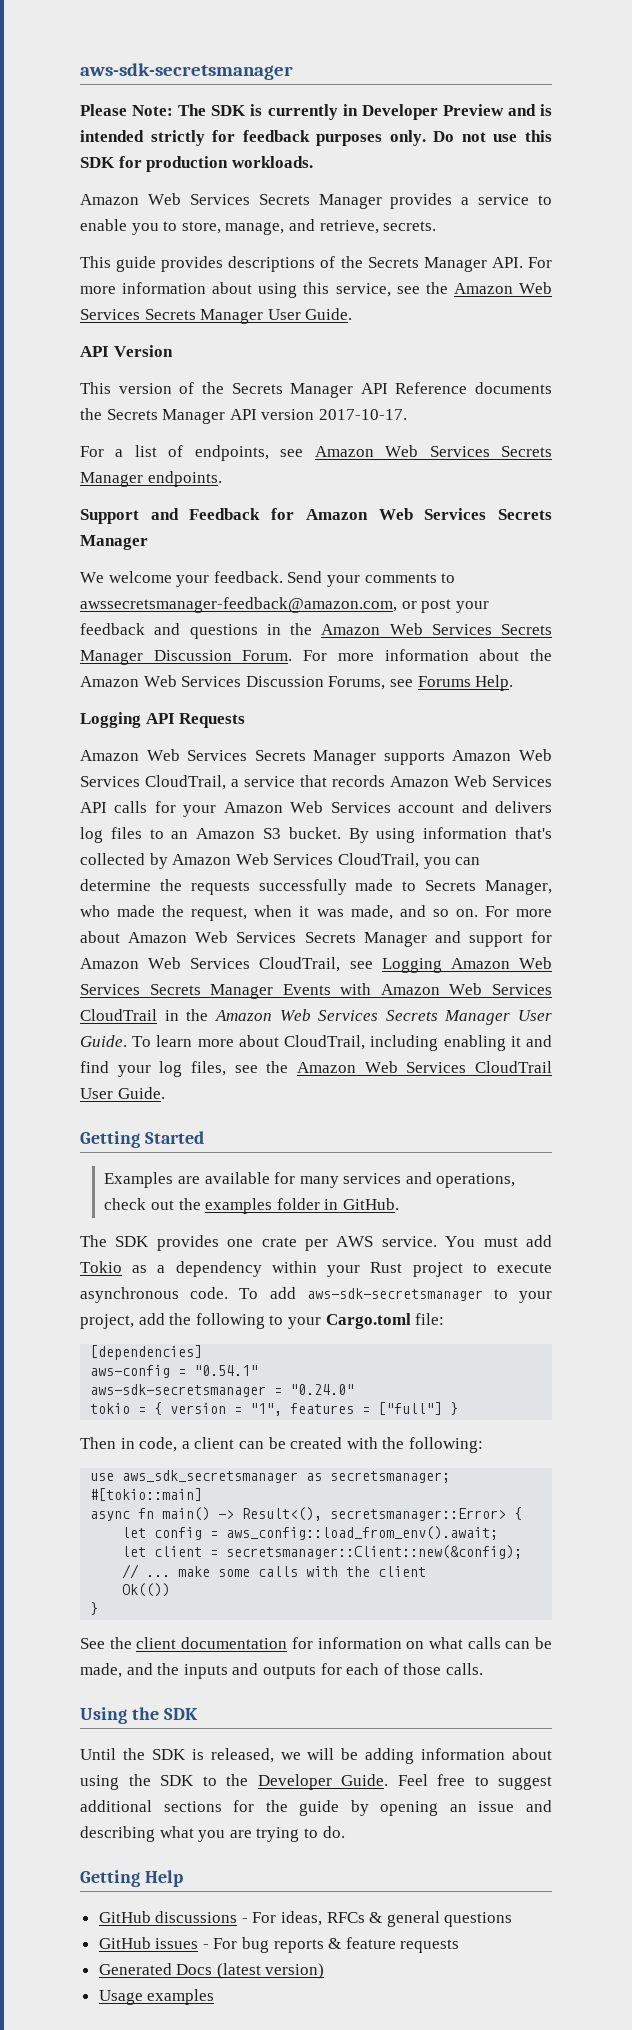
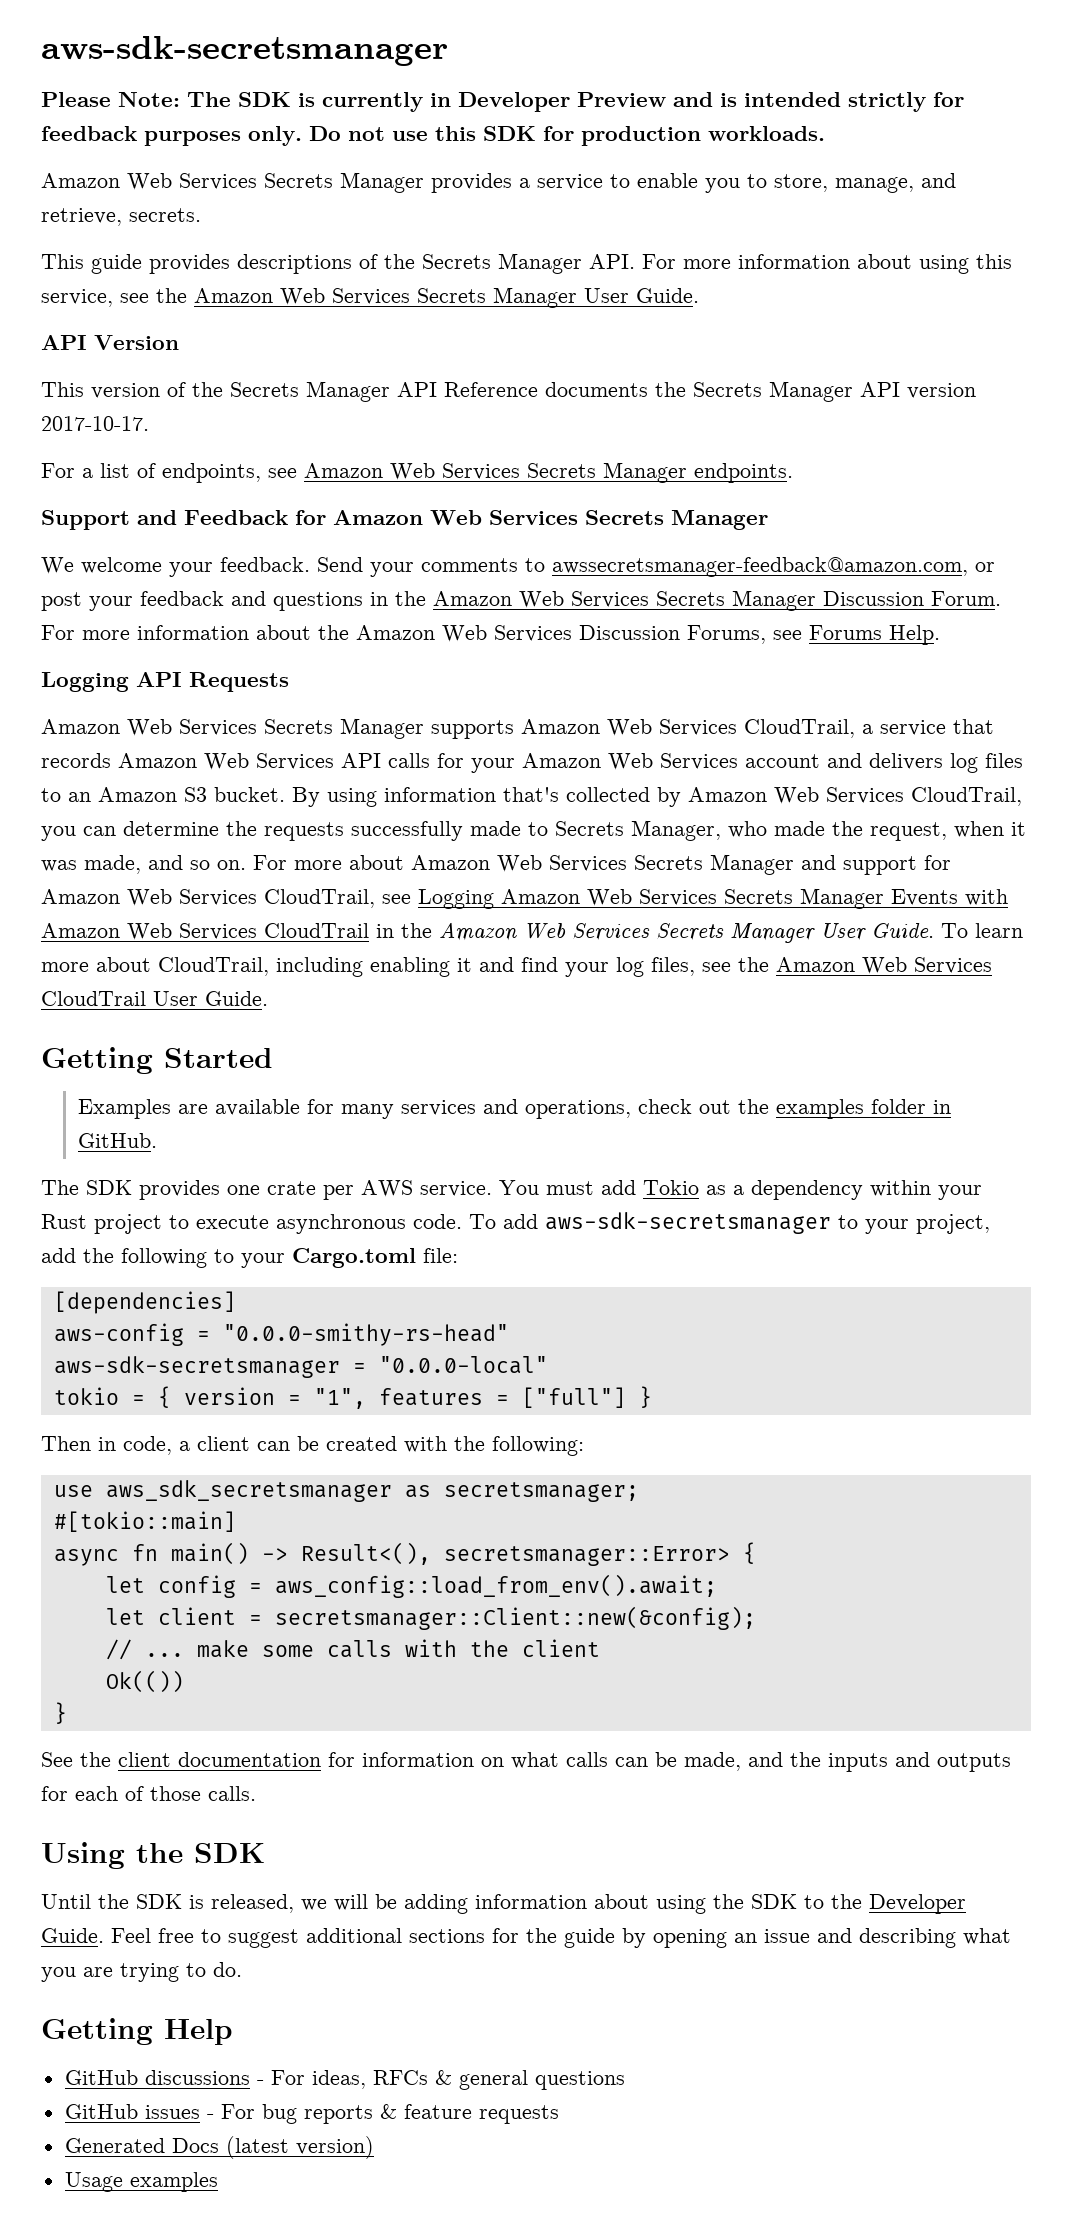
- aws-config = "0.54.1"
+ aws-config = "0.0.0-smithy-rs-head"
- aws-sdk-secretsmanager = "0.24.0"
+ aws-sdk-secretsmanager = "0.0.0-local"

